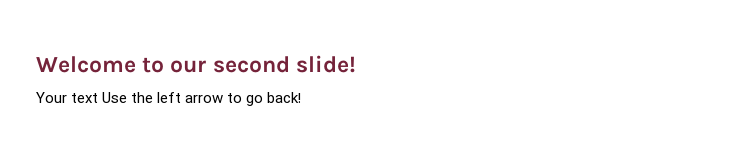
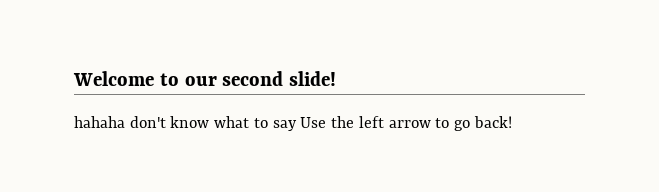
- Your text Use the left arrow to go back!
+ hahaha don't know what to say Use the left arrow to go back!

